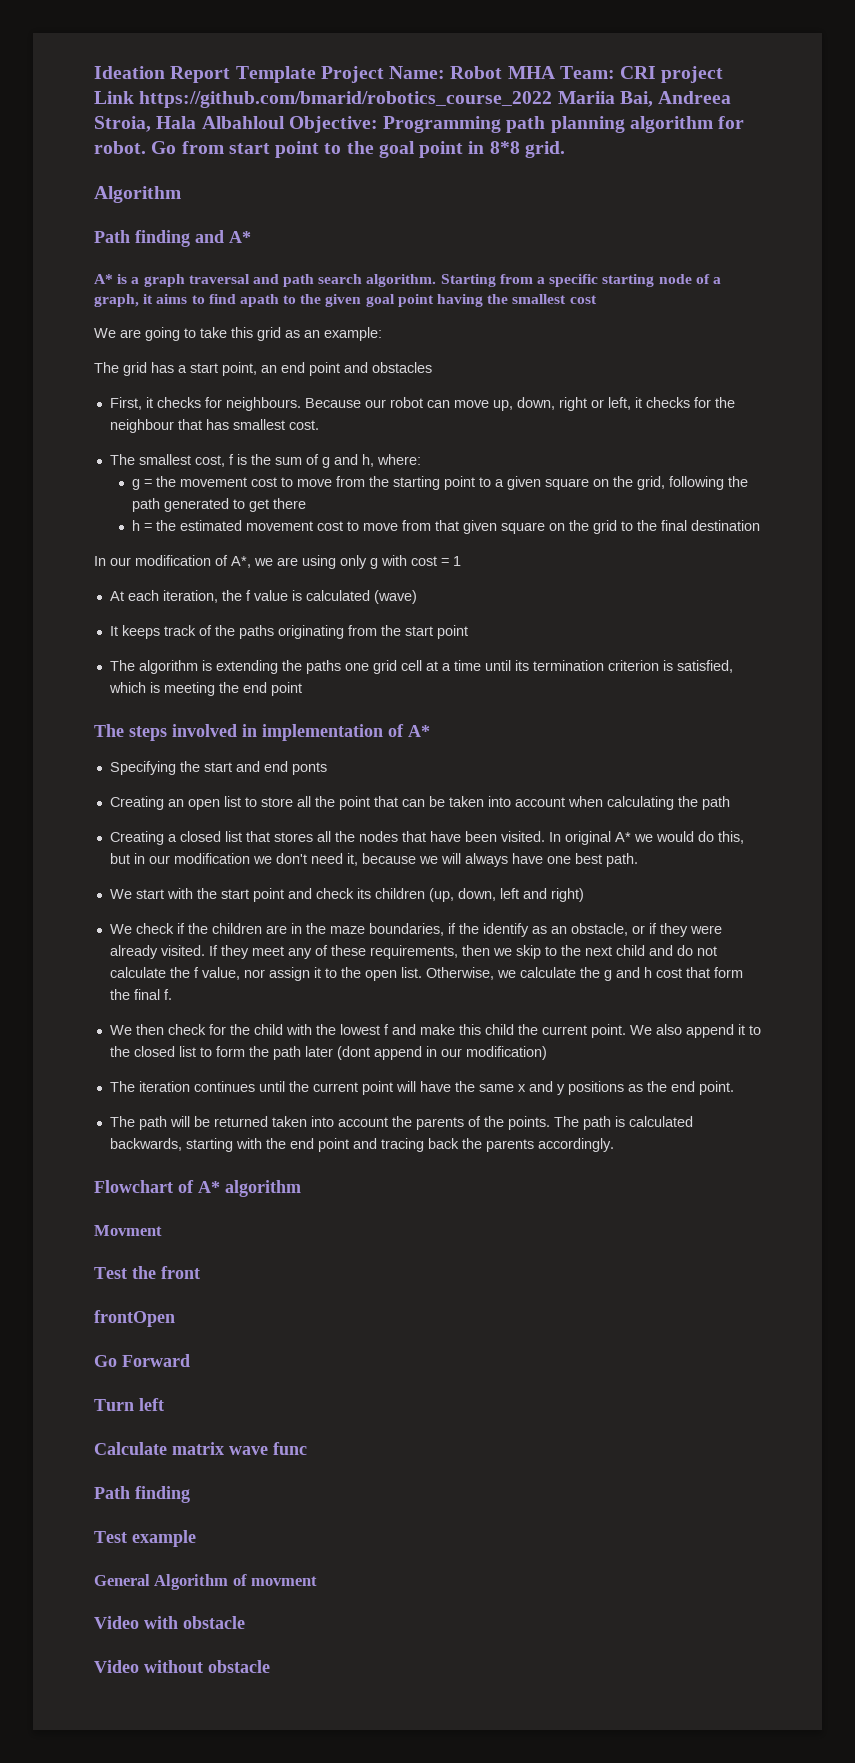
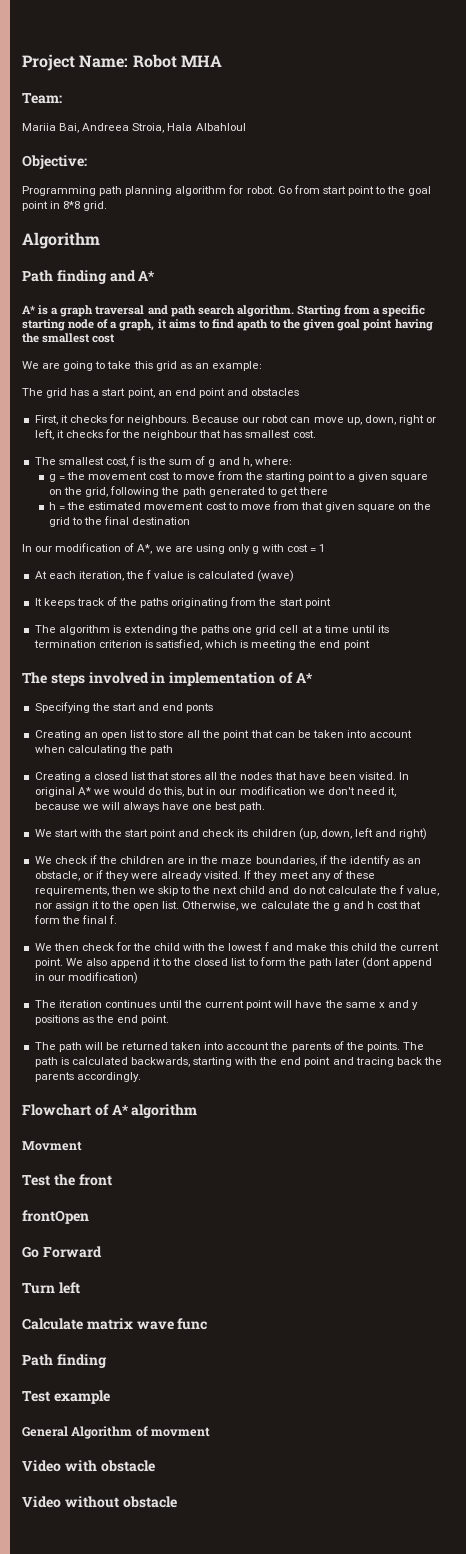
- Ideation Report Template Project Name: Robot MHA Team: CRI project Link https://github.com/bmarid/robotics_course_2022 Mariia Bai, Andreea Stroia, Hala Albahloul Objective: Programming path planning algorithm for robot.
+ Project Name: Robot MHA
+ Team:
+ Mariia Bai, Andreea Stroia, Hala Albahloul
+ Objective:
+ Programming path planning algorithm for robot.

